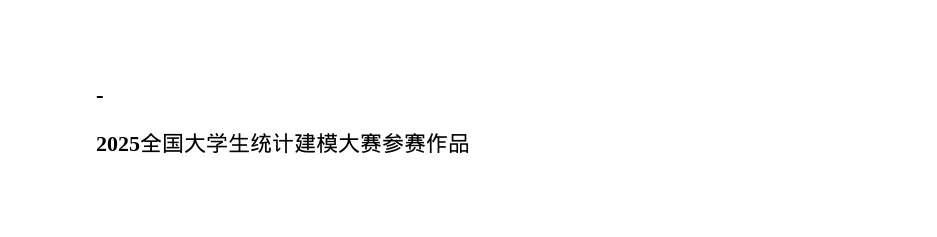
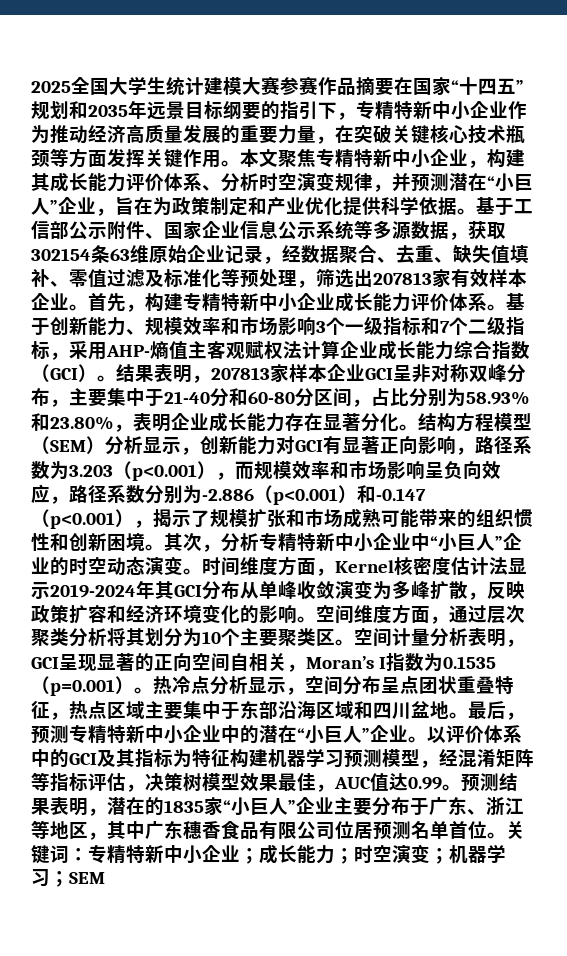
- -
- 2025全国大学生统计建模大赛参赛作品
+ 2025全国大学生统计建模大赛参赛作品摘要在国家“十四五”规划和2035年远景目标纲要的指引下，专精特新中小企业作为推动经济高质量发展的重要力量，在突破关键核心技术瓶颈等方面发挥关键作用。本文聚焦专精特新中小企业，构建其成长能力评价体系、分析时空演变规律，并预测潜在“小巨人”企业，旨在为政策制定和产业优化提供科学依据。基于工信部公示附件、国家企业信息公示系统等多源数据，获取302154条63维原始企业记录，经数据聚合、去重、缺失值填补、零值过滤及标准化等预处理，筛选出207813家有效样本企业。首先，构建专精特新中小企业成长能力评价体系。基于创新能力、规模效率和市场影响3个一级指标和7个二级指标，采用AHP-熵值主客观赋权法计算企业成长能力综合指数（GCI）。结果表明，207813家样本企业GCI呈非对称双峰分布，主要集中于21-40分和60-80分区间，占比分别为58.93%和23.80%，表明企业成长能力存在显著分化。结构方程模型（SEM）分析显示，创新能力对GCI有显著正向影响，路径系数为3.203（p<0.001），而规模效率和市场影响呈负向效应，路径系数分别为-2.886（p<0.001）和-0.147（p<0.001），揭示了规模扩张和市场成熟可能带来的组织惯性和创新困境。其次，分析专精特新中小企业中“小巨人”企业的时空动态演变。时间维度方面，Kernel核密度估计法显示2019-2024年其GCI分布从单峰收敛演变为多峰扩散，反映政策扩容和经济环境变化的影响。空间维度方面，通过层次聚类分析将其划分为10个主要聚类区。空间计量分析表明，GCI呈现显著的正向空间自相关，Moran’s I指数为0.1535（p=0.001）。热冷点分析显示，空间分布呈点团状重叠特征，热点区域主要集中于东部沿海区域和四川盆地。最后，预测专精特新中小企业中的潜在“小巨人”企业。以评价体系中的GCI及其指标为特征构建机器学习预测模型，经混淆矩阵等指标评估，决策树模型效果最佳，AUC值达0.99。预测结果表明，潜在的1835家“小巨人”企业主要分布于广东、浙江等地区，其中广东穗香食品有限公司位居预测名单首位。关键词：专精特新中小企业；成长能力；时空演变；机器学习；SEM

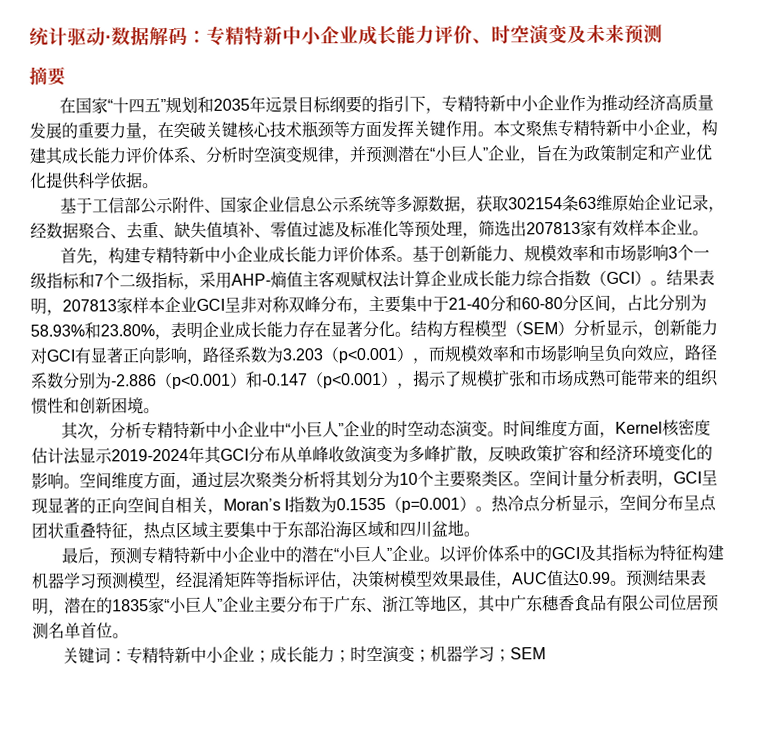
- 2025全国大学生统计建模大赛参赛作品摘要在国家“十四五”规划和2035年远景目标纲要的指引下，专精特新中小企业作为推动经济高质量发展的重要力量，在突破关键核心技术瓶颈等方面发挥关键作用。
+ 统计驱动·数据解码：专精特新中小企业成长能力评价、时空演变及未来预测
+ 摘要
+ 在国家“十四五”规划和2035年远景目标纲要的指引下，专精特新中小企业作为推动经济高质量发展的重要力量，在突破关键核心技术瓶颈等方面发挥关键作用。
- 本文聚焦专精特新中小企业，构建其成长能力评价体系、分析时空演变规律，并预测潜在“小巨人”企业，旨在为政策制定和产业优化提供科学依据。基于工信部公示附件、国家企业信息公示系统等多源数据，获取302154条63维原始企业记录，经数据聚合、去重、缺失值填补、零值过滤及标准化等预处理，筛选出207813家有效样本企业。首先，构建专精特新中小企业成长能力评价体系。
+ 本文聚焦专精特新中小企业，构建其成长能力评价体系、分析时空演变规律，并预测潜在“小巨人”企业，旨在为政策制定和产业优化提供科学依据。
+ 基于工信部公示附件、国家企业信息公示系统等多源数据，获取302154条63维原始企业记录，经数据聚合、去重、缺失值填补、零值过滤及标准化等预处理，筛选出207813家有效样本企业。
+ 首先，构建专精特新中小企业成长能力评价体系。
- 结构方程模型（SEM）分析显示，创新能力对GCI有显著正向影响，路径系数为3.203（p<0.001），而规模效率和市场影响呈负向效应，路径系数分别为-2.886（p<0.001）和-0.147（p<0.001），揭示了规模扩张和市场成熟可能带来的组织惯性和创新困境。其次，分析专精特新中小企业中“小巨人”企业的时空动态演变。
+ 结构方程模型（SEM）分析显示，创新能力对GCI有显著正向影响，路径系数为3.203（p<0.001），而规模效率和市场影响呈负向效应，路径系数分别为-2.886（p<0.001）和-0.147（p<0.001），揭示了规模扩张和市场成熟可能带来的组织惯性和创新困境。
+ 其次，分析专精特新中小企业中“小巨人”企业的时空动态演变。
- 热冷点分析显示，空间分布呈点团状重叠特征，热点区域主要集中于东部沿海区域和四川盆地。最后，预测专精特新中小企业中的潜在“小巨人”企业。
+ 热冷点分析显示，空间分布呈点团状重叠特征，热点区域主要集中于东部沿海区域和四川盆地。
+ 最后，预测专精特新中小企业中的潜在“小巨人”企业。
- 预测结果表明，潜在的1835家“小巨人”企业主要分布于广东、浙江等地区，其中广东穗香食品有限公司位居预测名单首位。关键词：专精特新中小企业；成长能力；时空演变；机器学习；SEM
+ 预测结果表明，潜在的1835家“小巨人”企业主要分布于广东、浙江等地区，其中广东穗香食品有限公司位居预测名单首位。
+ 关键词：专精特新中小企业；成长能力；时空演变；机器学习；SEM

